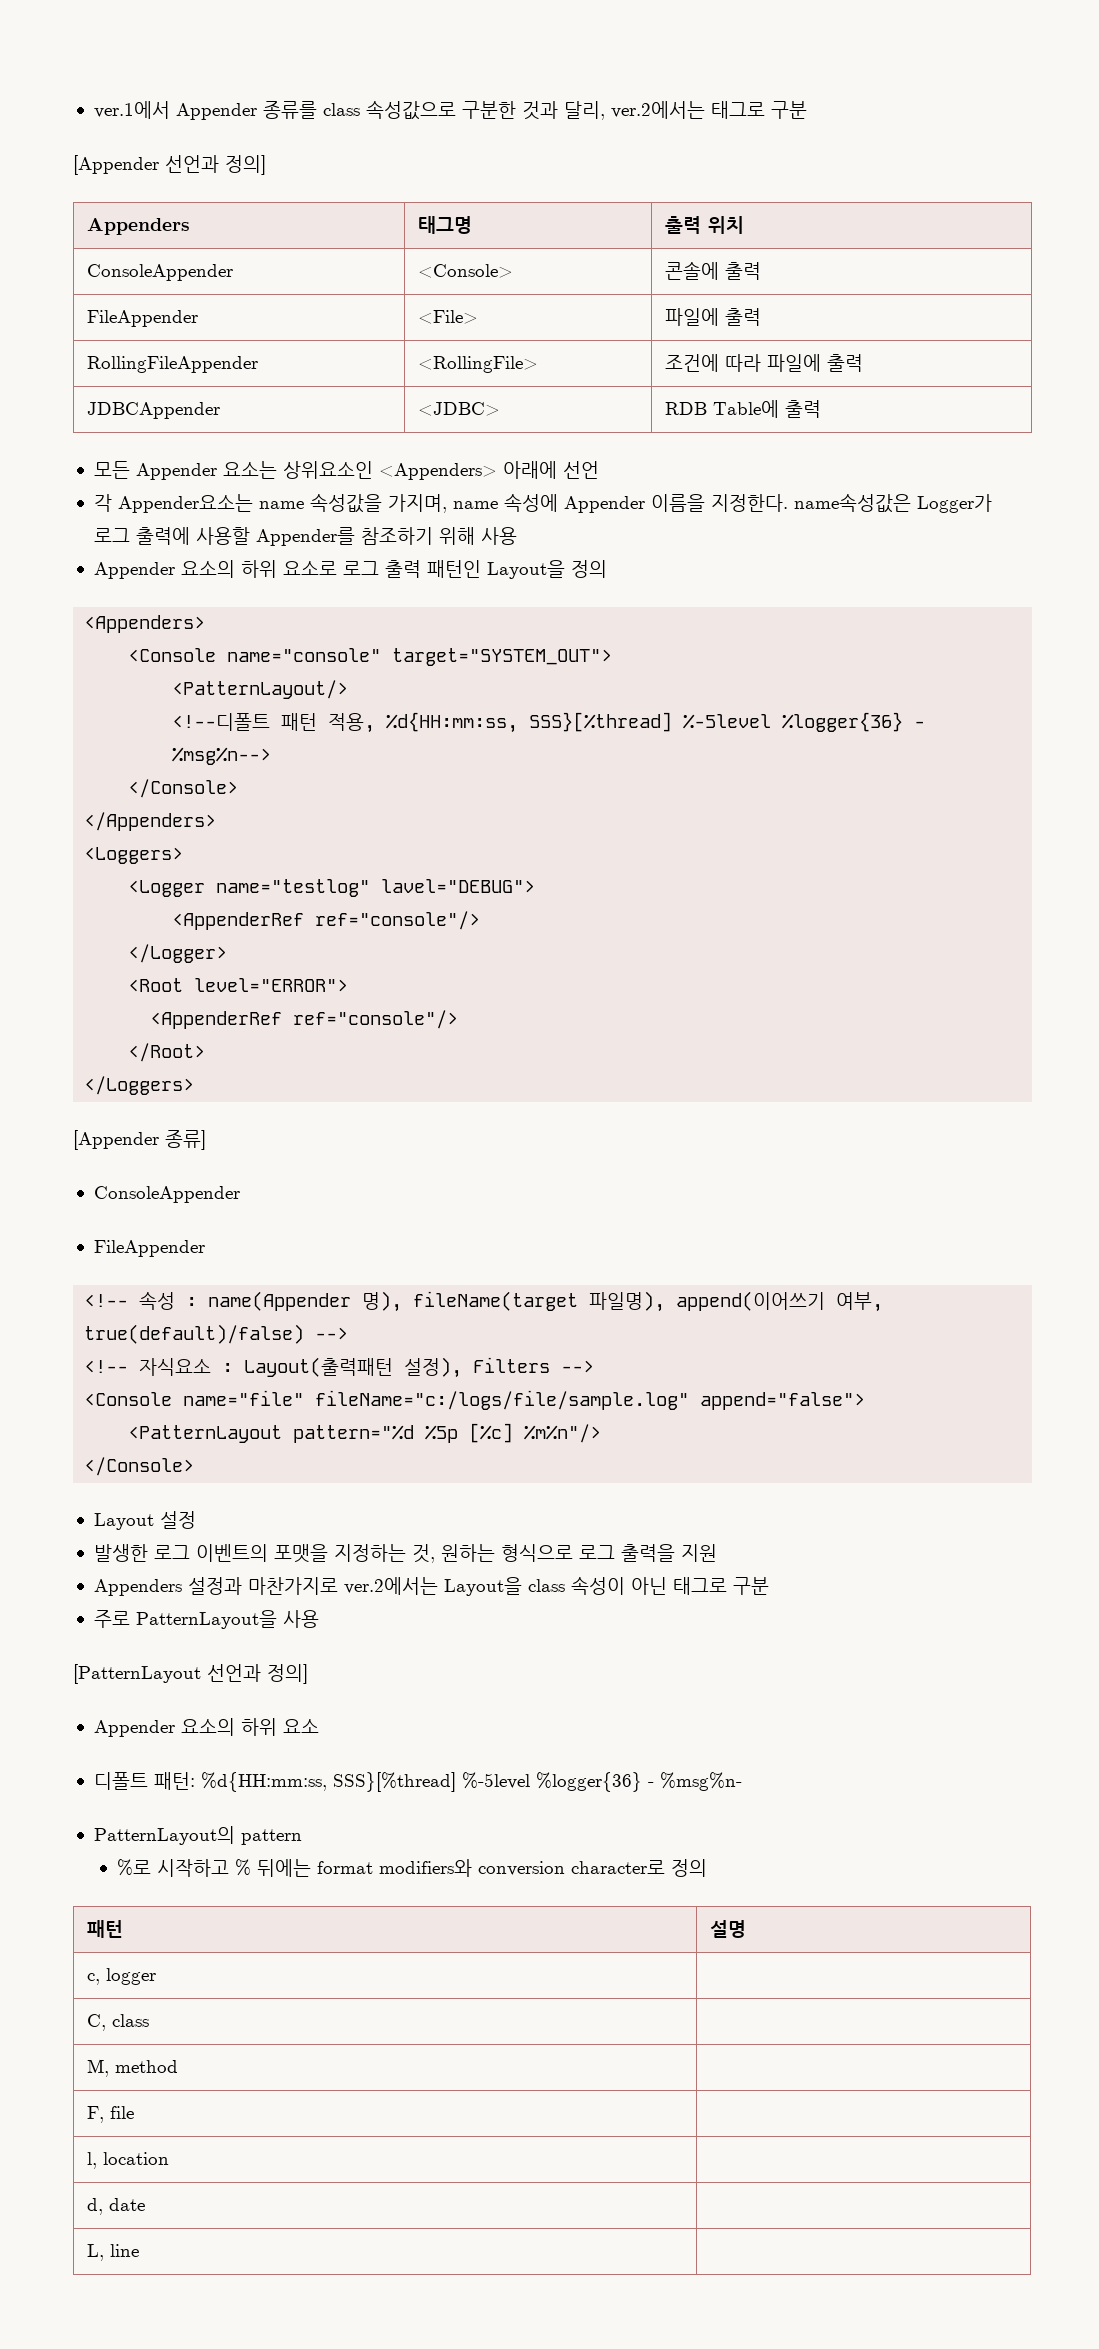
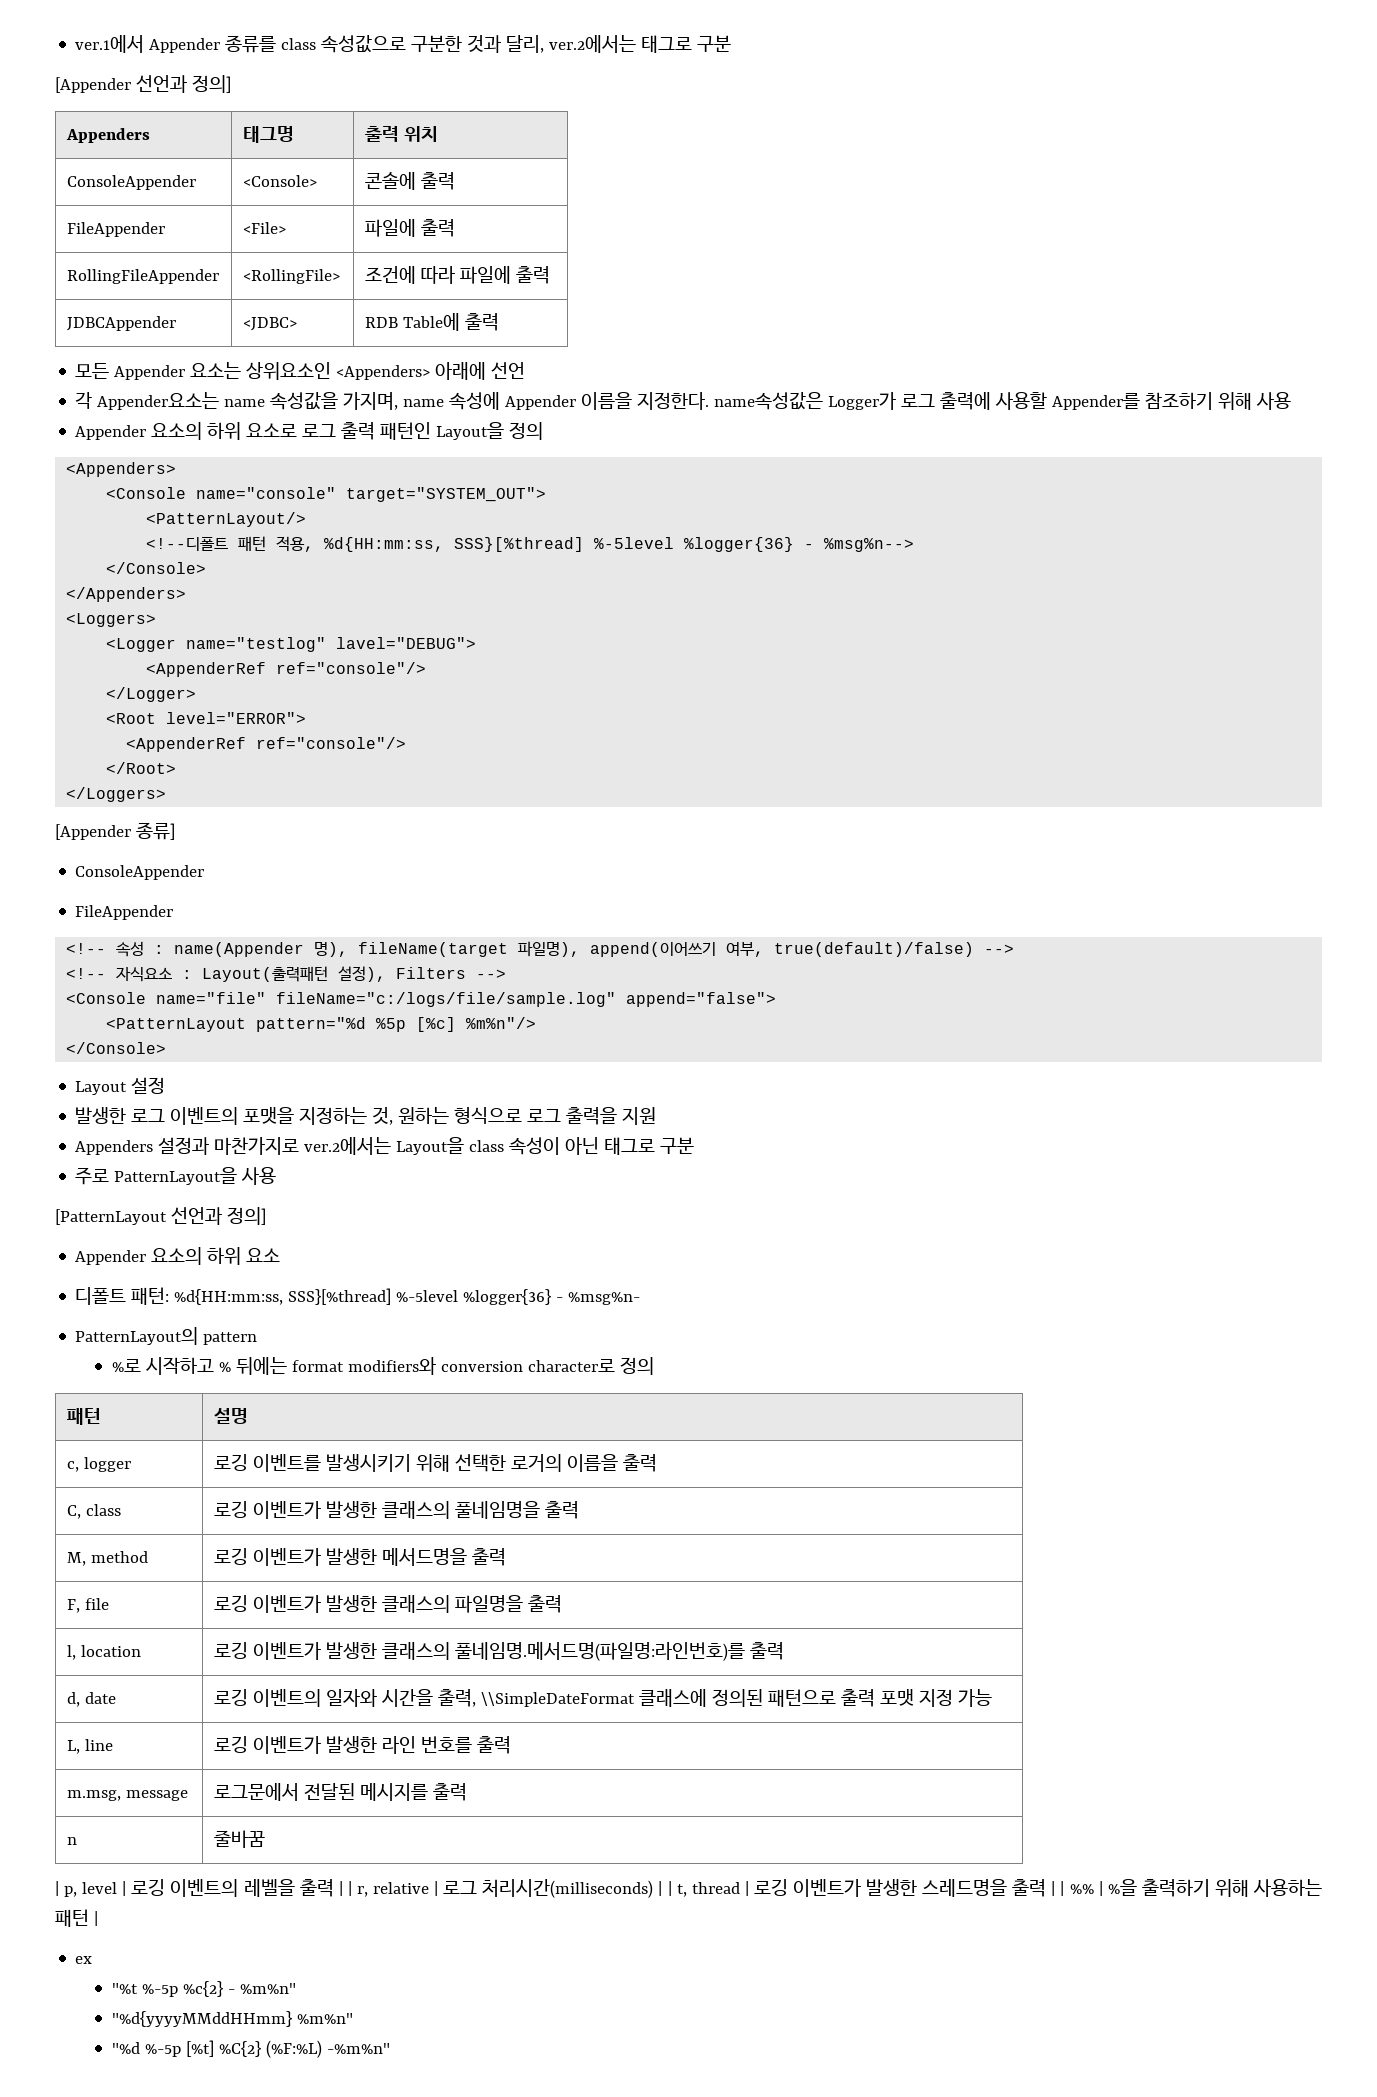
- c, logger |
- C, class |
- M, method |
- F, file |
- l, location |
- d, date |
- L, line |
+ c, logger | 로깅 이벤트를 발생시키기 위해 선택한 로거의 이름을 출력
+ C, class | 로깅 이벤트가 발생한 클래스의 풀네임명을 출력
+ M, method | 로깅 이벤트가 발생한 메서드명을 출력
+ F, file | 로깅 이벤트가 발생한 클래스의 파일명을 출력
+ l, location | 로깅 이벤트가 발생한 클래스의 풀네임명.메서드명(파일명:라인번호)를 출력
+ d, date | 로깅 이벤트의 일자와 시간을 출력, \\SimpleDateFormat 클래스에 정의된 패턴으로 출력 포맷 지정 가능
+ L, line | 로깅 이벤트가 발생한 라인 번호를 출력
+ m.msg, message | 로그문에서 전달된 메시지를 출력
+ n | 줄바꿈
+ | p, level | 로깅 이벤트의 레벨을 출력 | | r, relative | 로그 처리시간(milliseconds) | | t, thread | 로깅 이벤트가 발생한 스레드명을 출력 | | %% | %을 출력하기 위해 사용하는 패턴 |
+ ex
+ "%t %-5p %c{2} - %m%n"
+ "%d{yyyyMMddHHmm} %m%n"
+ "%d %-5p [%t] %C{2} (%F:%L) -%m%n"

